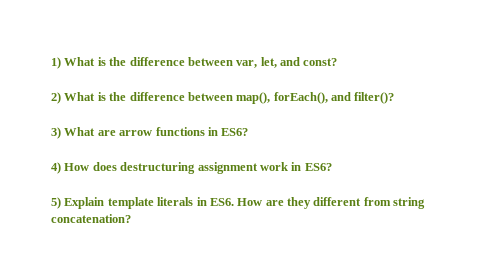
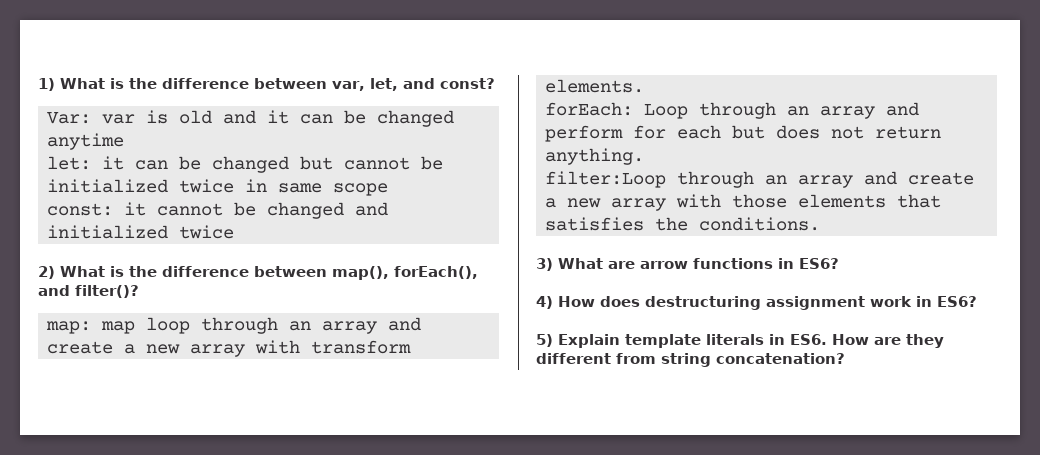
+ Var: var is old and it can be changed anytime
+ let: it can be changed but cannot be initialized twice in same scope
+ const: it cannot be changed and initialized twice
+ map: map loop through an array and create a new array with transform elements.
+ forEach: Loop through an array and perform for each but does not return anything.
+ filter:Loop through an array and create a new array with those elements that satisfies the conditions.

